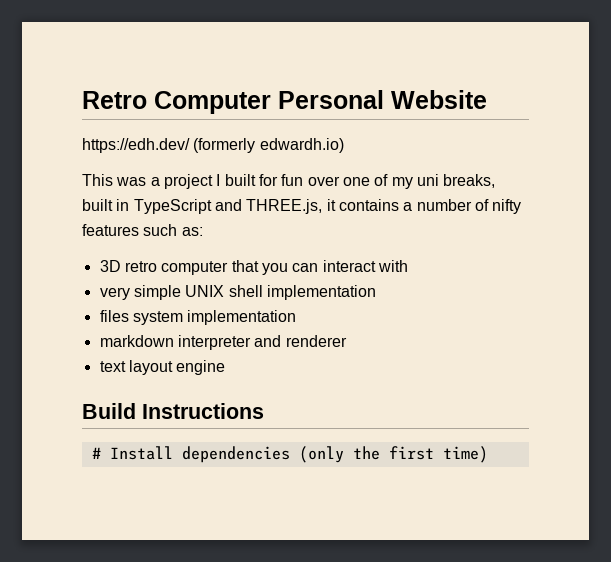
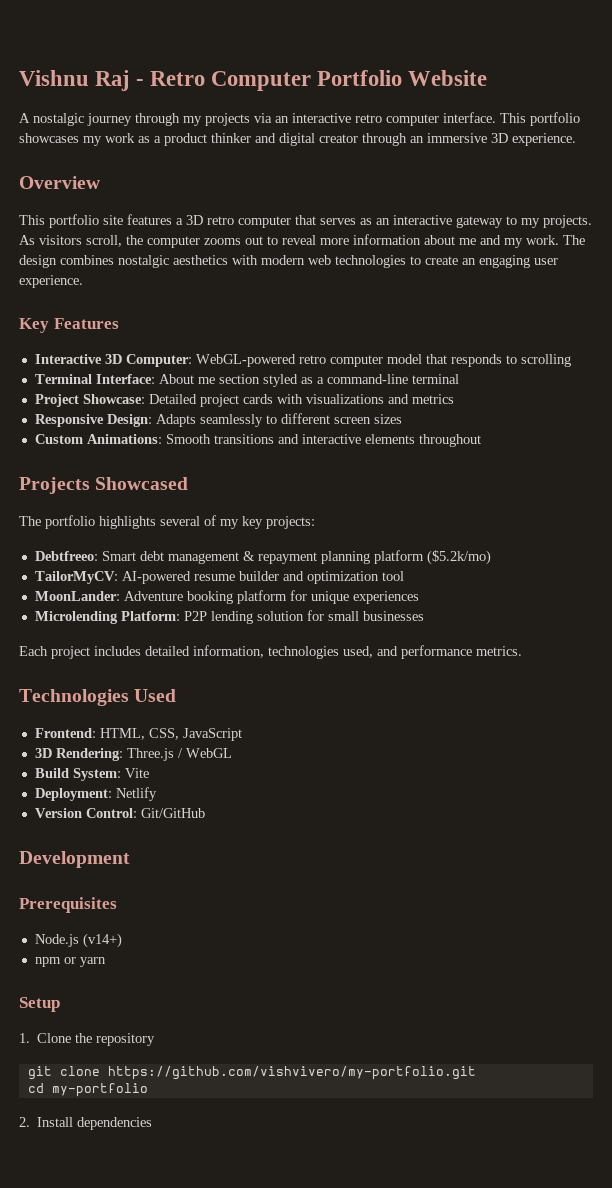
- Retro Computer Personal Website
+ Vishnu Raj - Retro Computer Portfolio Website
- https://edh.dev/ (formerly edwardh.io)
- This was a project I built for fun over one of my uni breaks, built in TypeScript and THREE.js, it contains a number of nifty features such as:
- 3D retro computer that you can interact with
- very simple UNIX shell implementation
- files system implementation
- markdown interpreter and renderer
- text layout engine
- Build Instructions
- # Install dependencies (only the first time)
+ A nostalgic journey through my projects via an interactive retro computer interface. This portfolio showcases my work as a product thinker and digital creator through an immersive 3D experience.
+ Overview
+ This portfolio site features a 3D retro computer that serves as an interactive gateway to my projects. As visitors scroll, the computer zooms out to reveal more information about me and my work. The design combines nostalgic aesthetics with modern web technologies to create an engaging user experience.
+ Key Features
+ Interactive 3D Computer: WebGL-powered retro computer model that responds to scrolling
+ Terminal Interface: About me section styled as a command-line terminal
+ Project Showcase: Detailed project cards with visualizations and metrics
+ Responsive Design: Adapts seamlessly to different screen sizes
+ Custom Animations: Smooth transitions and interactive elements throughout
+ Projects Showcased
+ The portfolio highlights several of my key projects:
+ Debtfreeo: Smart debt management & repayment planning platform ($5.2k/mo)
+ TailorMyCV: AI-powered resume builder and optimization tool
+ MoonLander: Adventure booking platform for unique experiences
+ Microlending Platform: P2P lending solution for small businesses
+ Each project includes detailed information, technologies used, and performance metrics.
+ Technologies Used
+ Frontend: HTML, CSS, JavaScript
+ 3D Rendering: Three.js / WebGL
+ Build System: Vite
+ Deployment: Netlify
+ Version Control: Git/GitHub
+ Development
+ Prerequisites
+ Node.js (v14+)
+ npm or yarn
+ Setup
+ 1. Clone the repository
+ git clone https://github.com/vishvivero/my-portfolio.git
+ cd my-portfolio
+ 2. Install dependencies

